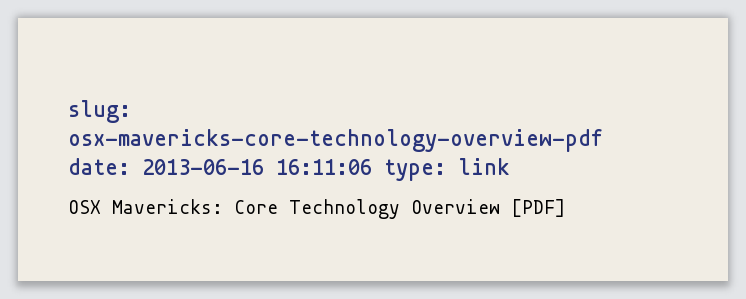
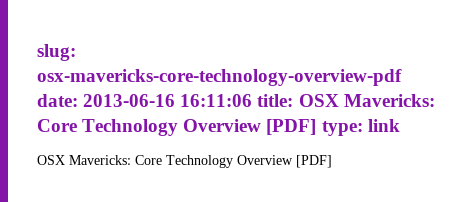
- slug: osx-mavericks-core-technology-overview-pdf date: 2013-06-16 16:11:06 type: link
+ slug: osx-mavericks-core-technology-overview-pdf date: 2013-06-16 16:11:06 title: OSX Mavericks: Core Technology Overview [PDF] type: link

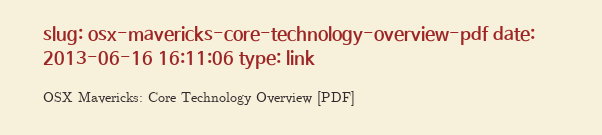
- slug: osx-mavericks-core-technology-overview-pdf date: 2013-06-16 16:11:06 title: OSX Mavericks: Core Technology Overview [PDF] type: link
+ slug: osx-mavericks-core-technology-overview-pdf date: 2013-06-16 16:11:06 type: link

